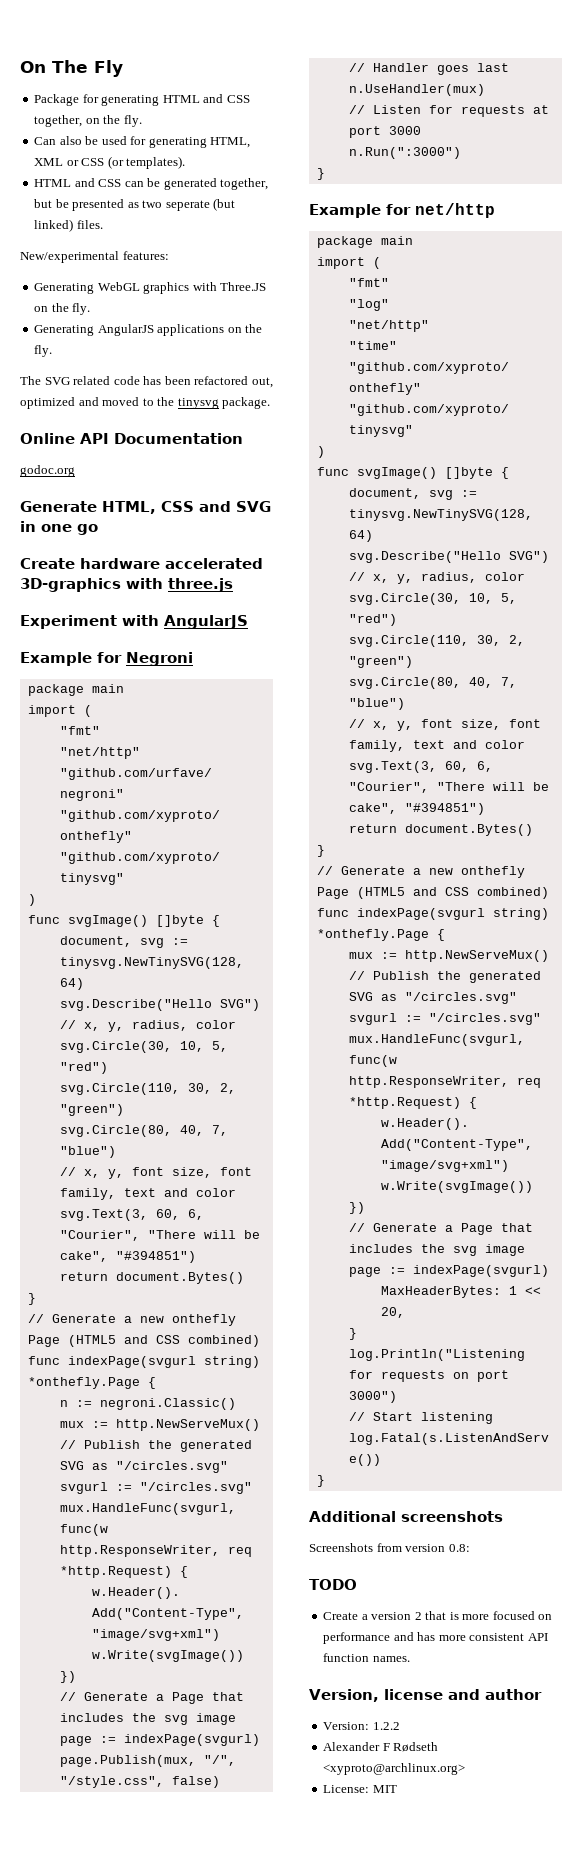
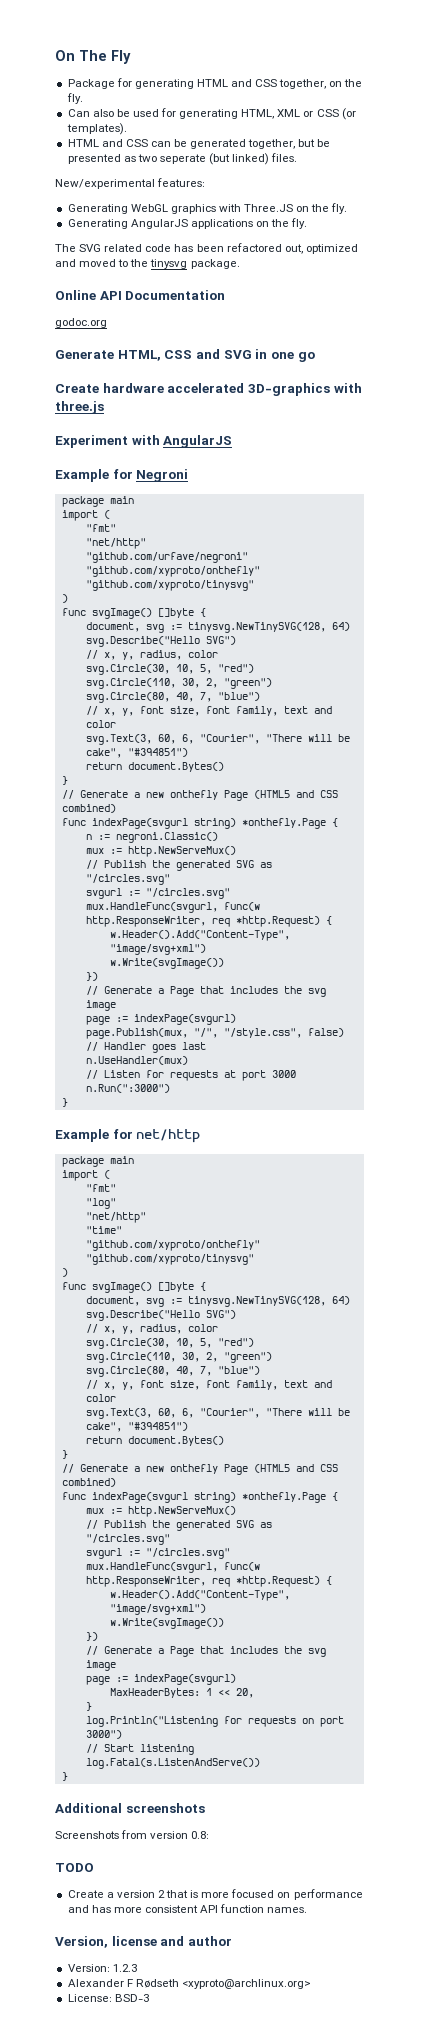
- Version: 1.2.2
+ Version: 1.2.3
- License: MIT
+ License: BSD-3

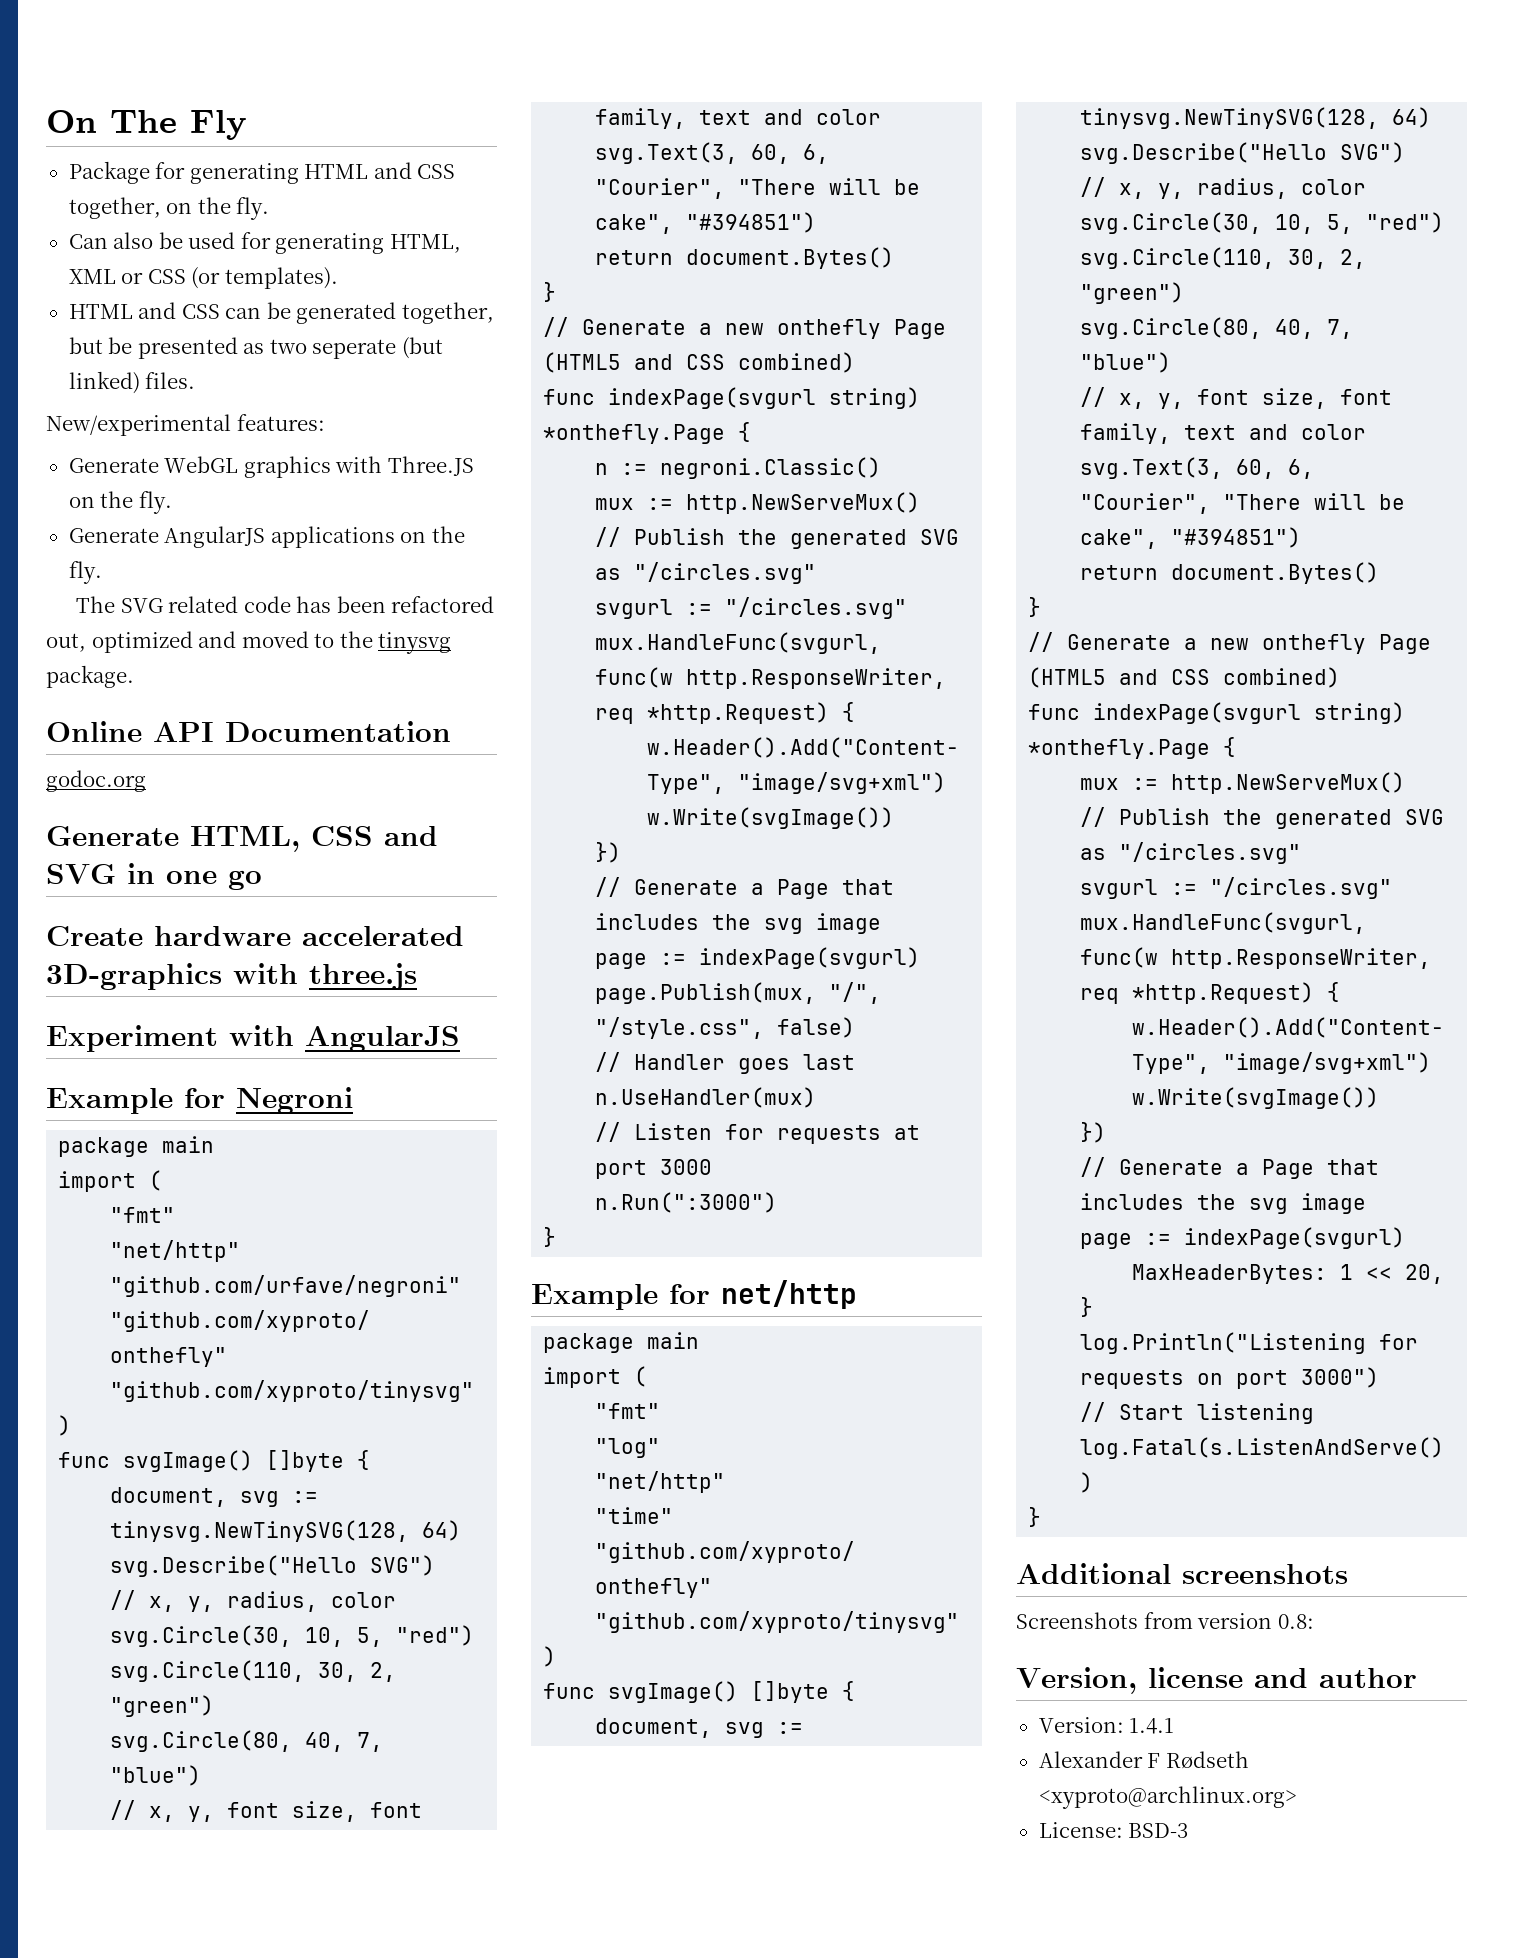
- Generating WebGL graphics with Three.JS on the fly.
+ Generate WebGL graphics with Three.JS on the fly.
- Generating AngularJS applications on the fly.
+ Generate AngularJS applications on the fly.
- TODO
- Create a version 2 that is more focused on performance and has more consistent API function names.
- Version: 1.2.3
+ Version: 1.4.1

